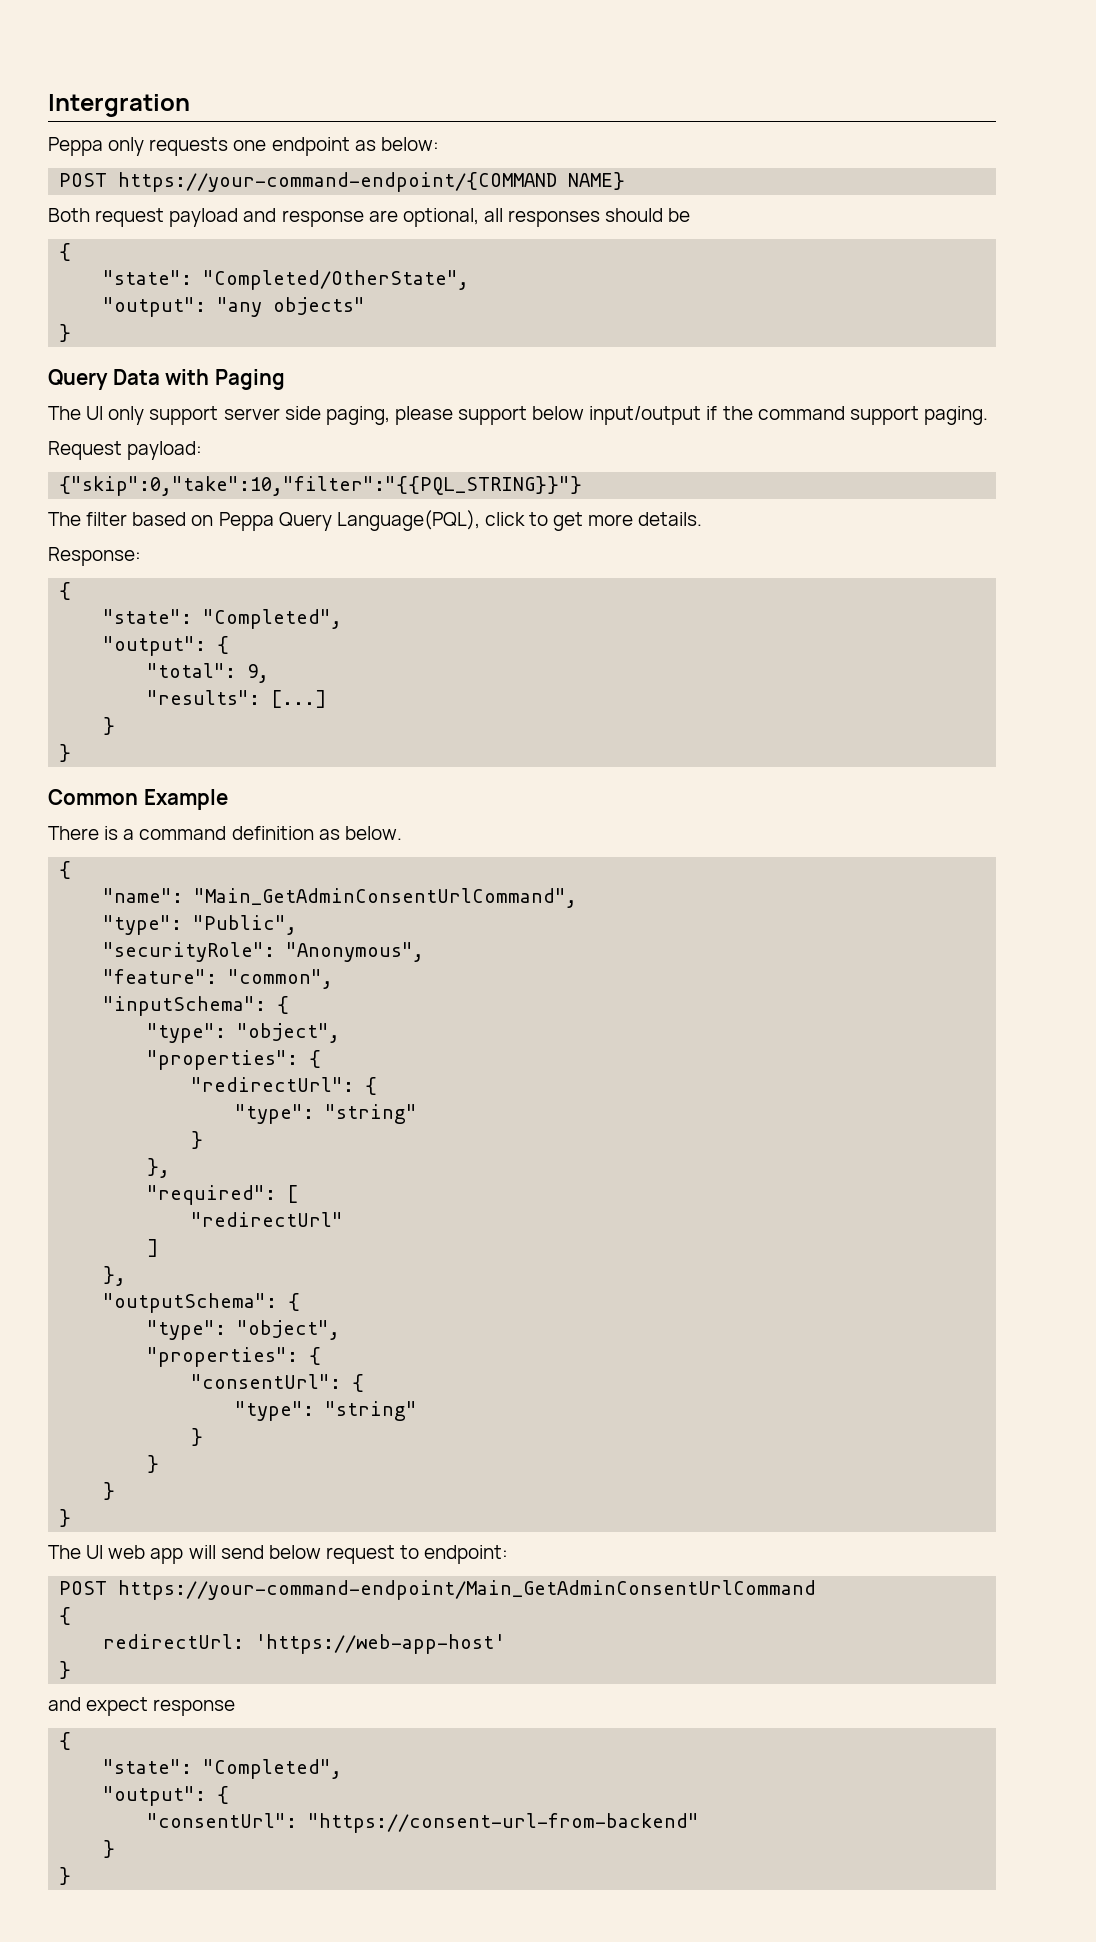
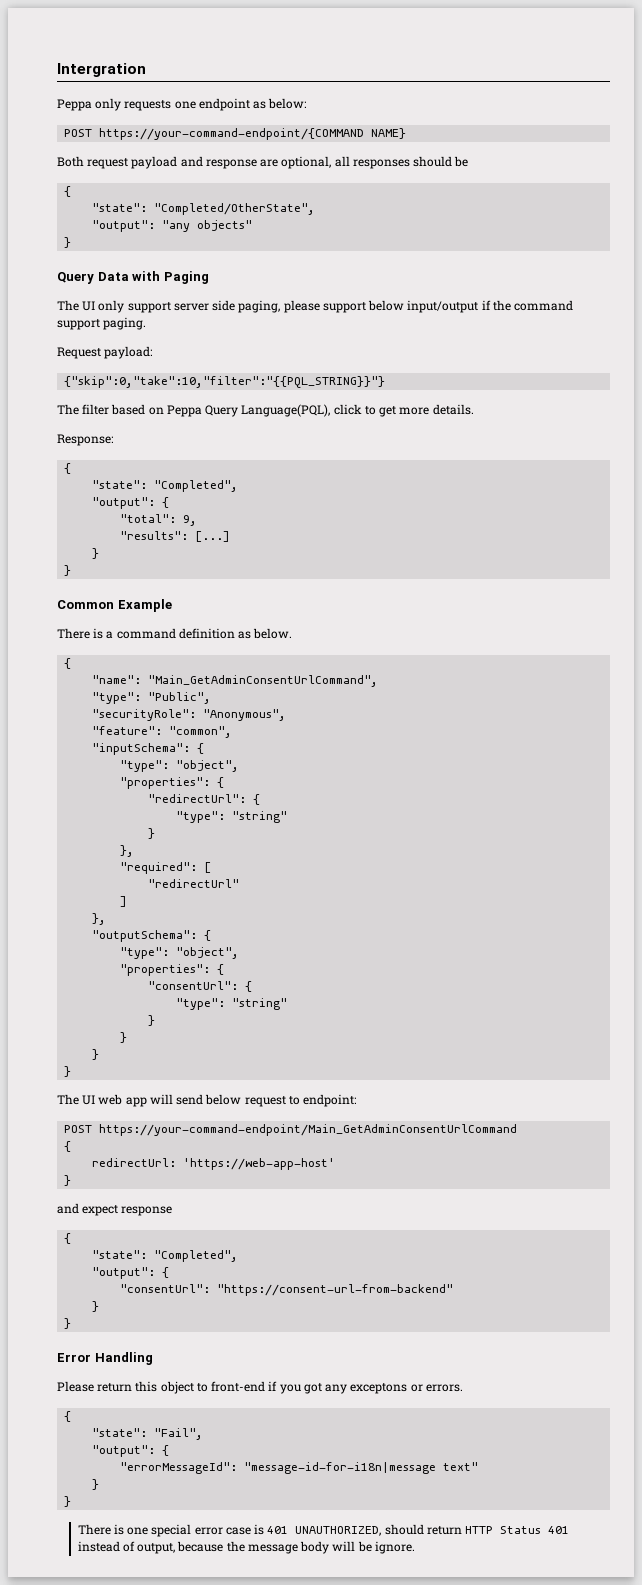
+ Error Handling
+ Please return this object to front-end if you got any exceptons or errors.
+ {
+ "state": "Fail",
+ "output": {
+ "errorMessageId": "message-id-for-i18n|message text"
+ }
+ }
+ There is one special error case is 401 UNAUTHORIZED, should return HTTP Status 401 instead of output, because the message body will be ignore.

